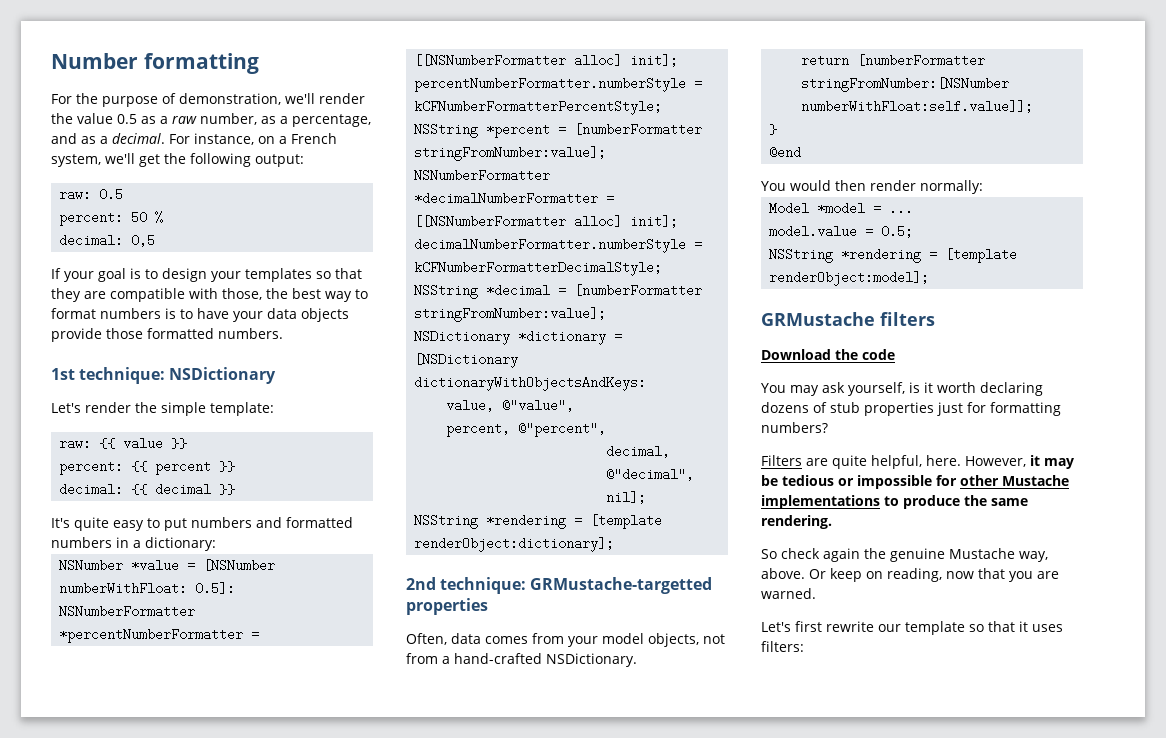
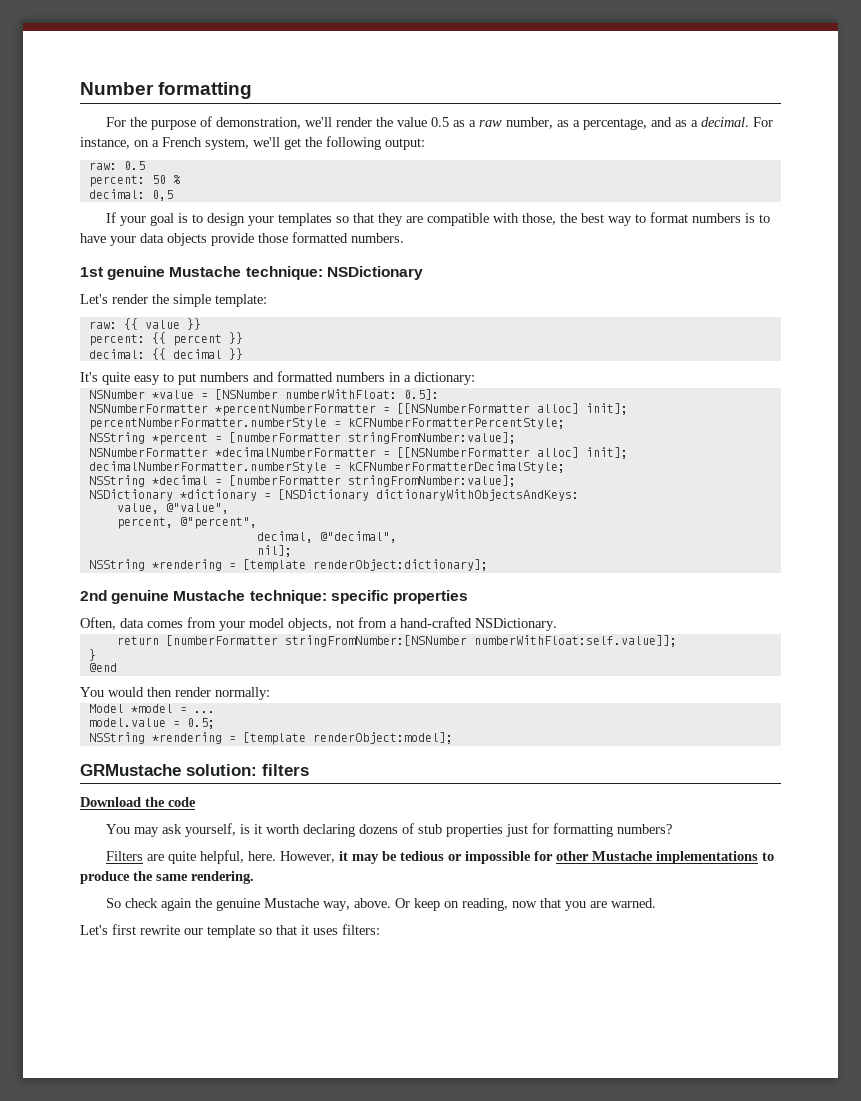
- 1st technique: NSDictionary
+ 1st genuine Mustache technique: NSDictionary
- 2nd technique: GRMustache-targetted properties
+ 2nd genuine Mustache technique: specific properties
- GRMustache filters
+ GRMustache solution: filters

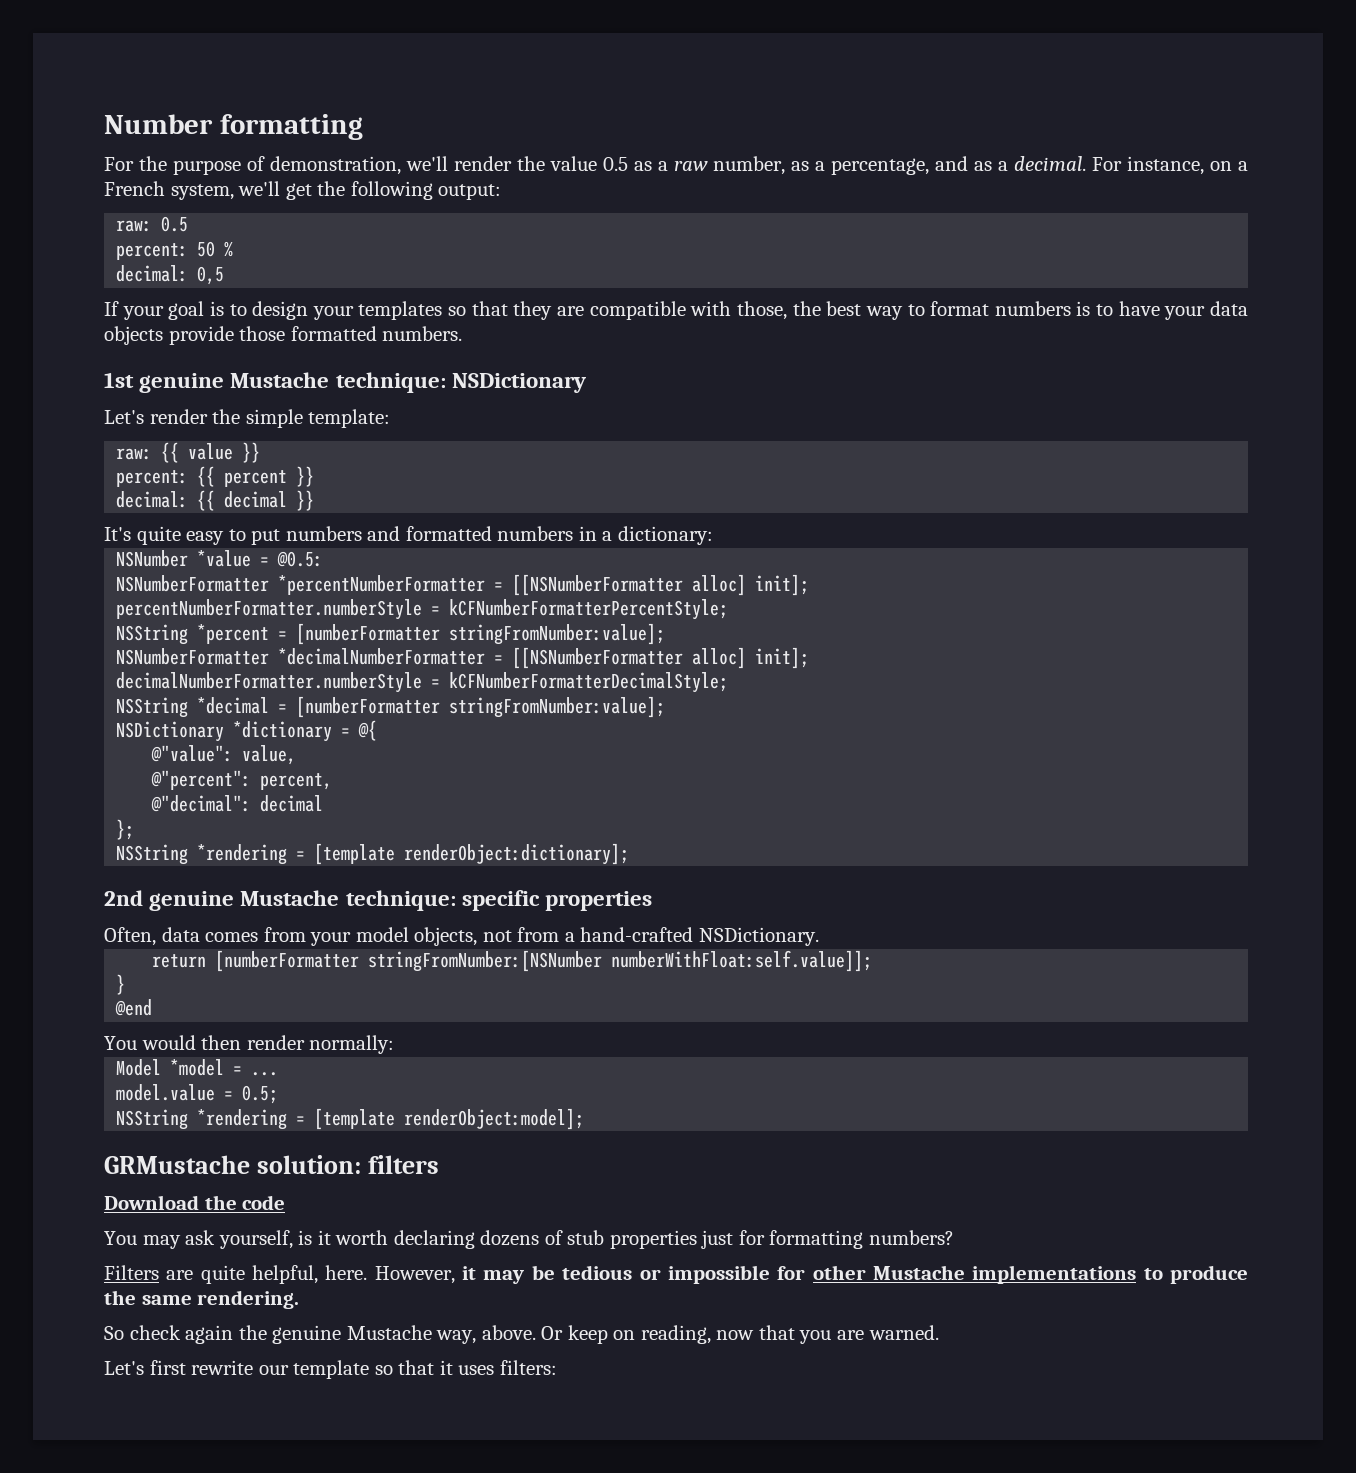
- NSNumber *value = [NSNumber numberWithFloat: 0.5]:
+ NSNumber *value = @0.5:
- NSDictionary *dictionary = [NSDictionary dictionaryWithObjectsAndKeys:
- value, @"value",
- percent, @"percent",
- decimal, @"decimal",
- nil];
+ NSDictionary *dictionary = @{
+ @"value": value,
+ @"percent": percent,
+ @"decimal": decimal
+ };

